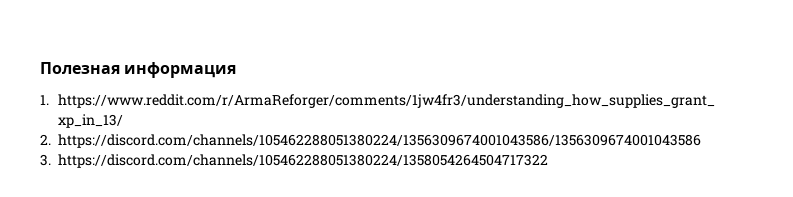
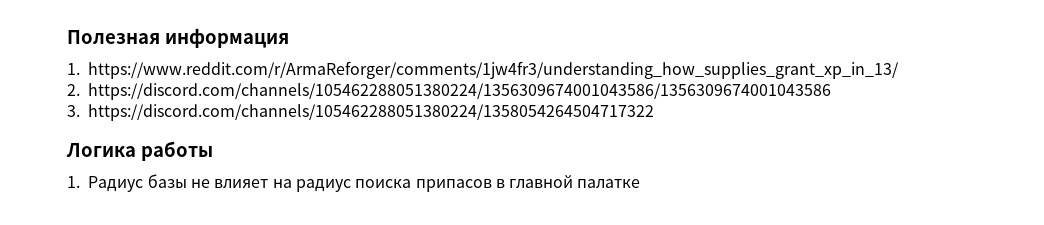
+ Логика работы
+ 1. Радиус базы не влияет на радиус поиска припасов в главной палатке

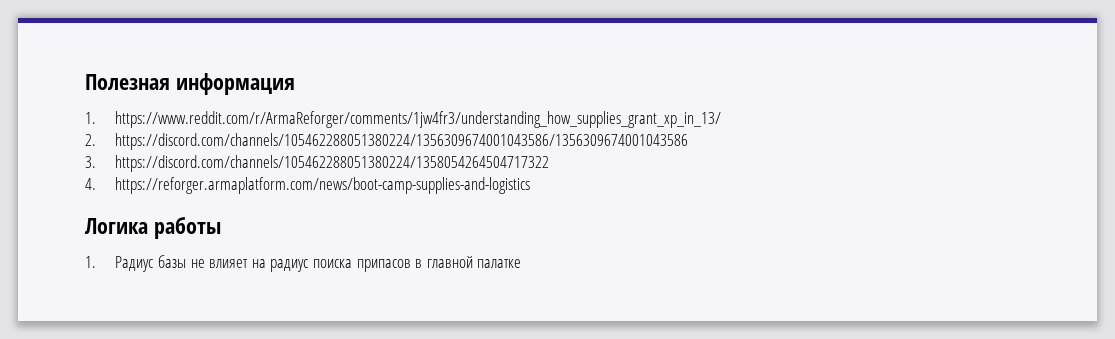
+ 4. https://reforger.armaplatform.com/news/boot-camp-supplies-and-logistics

